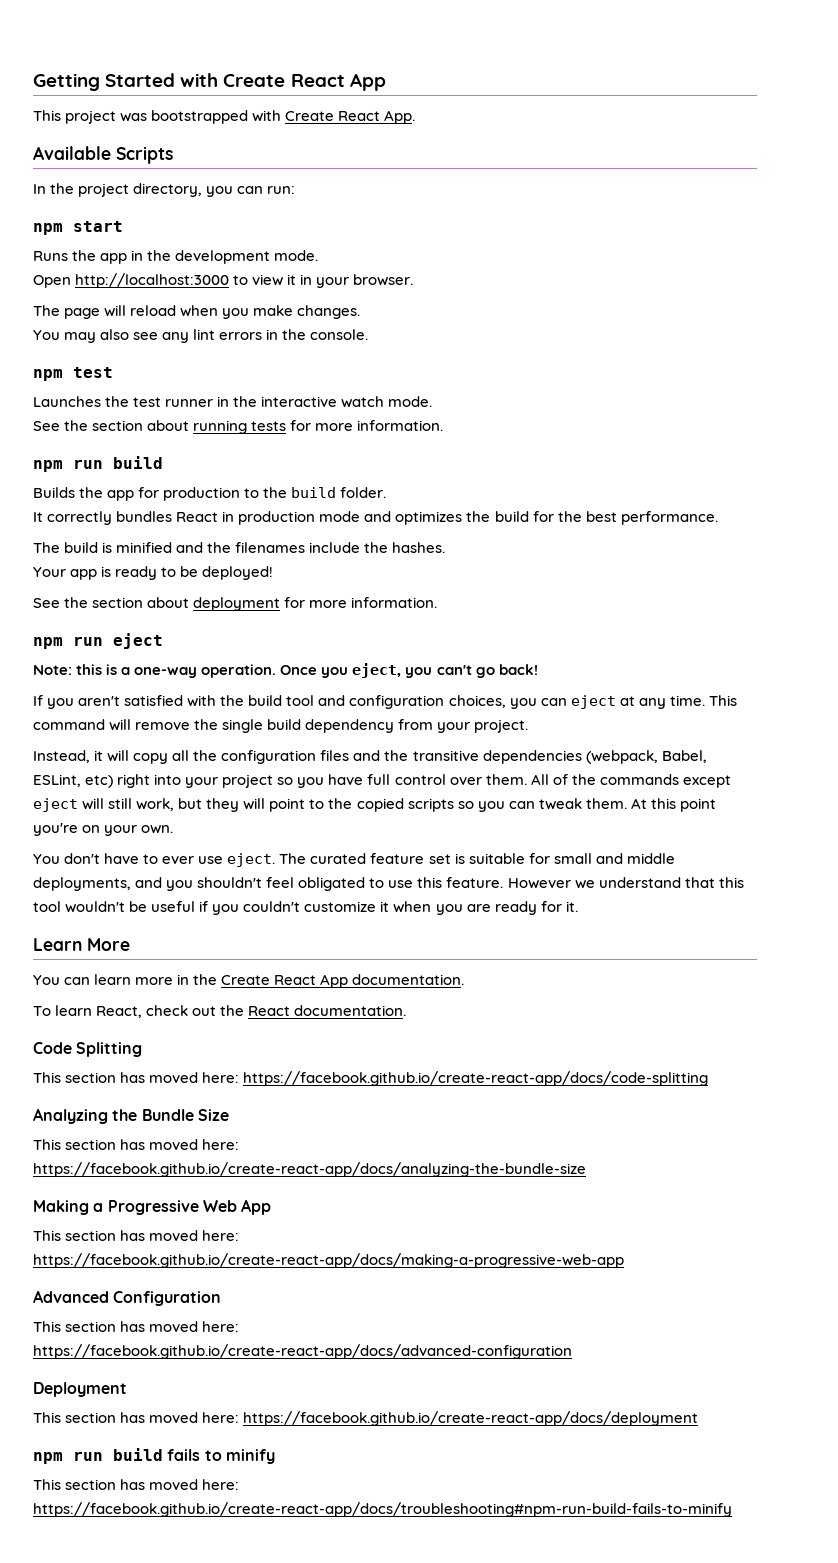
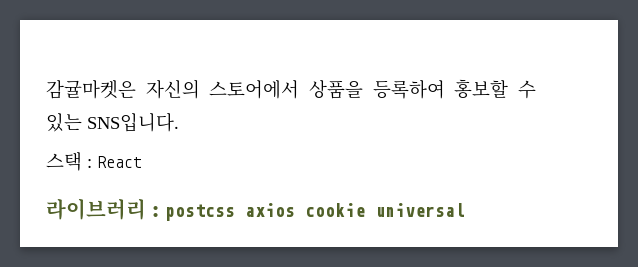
- Getting Started with Create React App
- This project was bootstrapped with Create React App.
- Available Scripts
- In the project directory, you can run:
- npm start
- Runs the app in the development mode.
- Open http://localhost:3000 to view it in your browser.
- The page will reload when you make changes.
- You may also see any lint errors in the console.
- npm test
- Launches the test runner in the interactive watch mode.
- See the section about running tests for more information.
- npm run build
- Builds the app for production to the build folder.
- It correctly bundles React in production mode and optimizes the build for the best performance.
- The build is minified and the filenames include the hashes.
- Your app is ready to be deployed!
- See the section about deployment for more information.
- npm run eject
- Note: this is a one-way operation. Once you eject, you can't go back!
- If you aren't satisfied with the build tool and configuration choices, you can eject at any time. This command will remove the single build dependency from your project.
- Instead, it will copy all the configuration files and the transitive dependencies (webpack, Babel, ESLint, etc) right into your project so you have full control over them. All of the commands except eject will still work, but they will point to the copied scripts so you can tweak them. At this point you're on your own.
- You don't have to ever use eject. The curated feature set is suitable for small and middle deployments, and you shouldn't feel obligated to use this feature. However we understand that this tool wouldn't be useful if you couldn't customize it when you are ready for it.
- Learn More
- You can learn more in the Create React App documentation.
- To learn React, check out the React documentation.
- Code Splitting
- This section has moved here: https://facebook.github.io/create-react-app/docs/code-splitting
- Analyzing the Bundle Size
- This section has moved here: https://facebook.github.io/create-react-app/docs/analyzing-the-bundle-size
- Making a Progressive Web App
- This section has moved here: https://facebook.github.io/create-react-app/docs/making-a-progressive-web-app
- Advanced Configuration
- This section has moved here: https://facebook.github.io/create-react-app/docs/advanced-configuration
- Deployment
- This section has moved here: https://facebook.github.io/create-react-app/docs/deployment
- npm run build fails to minify
- This section has moved here: https://facebook.github.io/create-react-app/docs/troubleshooting#npm-run-build-fails-to-minify
+ 감귤마켓은 자신의 스토어에서 상품을 등록하여 홍보할 수 있는 SNS입니다.
+ 스택 : React
+ 라이브러리 : postcss axios cookie universal

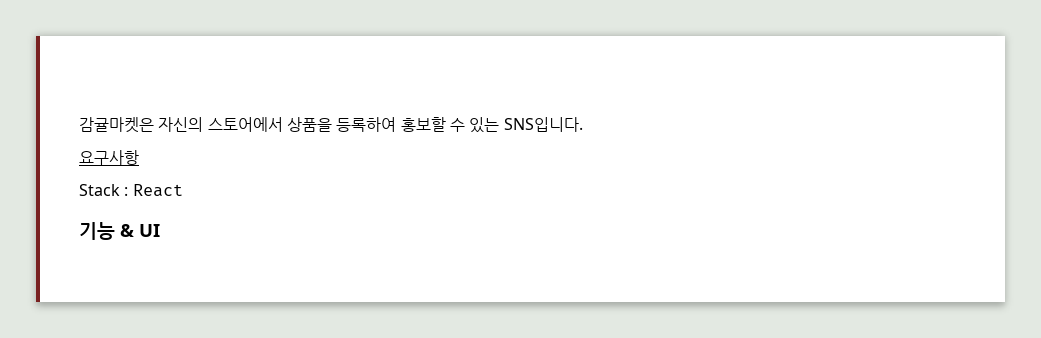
- 스택 : React
+ 요구사항
+ Stack : React
- 라이브러리 : postcss axios cookie universal
+ 기능 & UI

